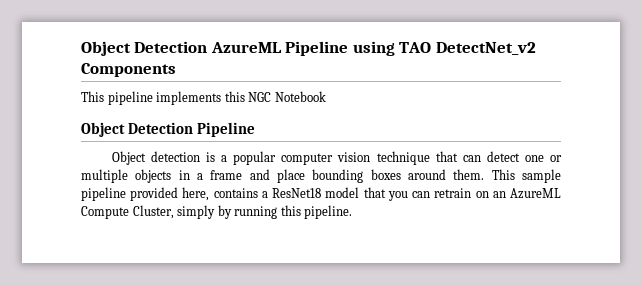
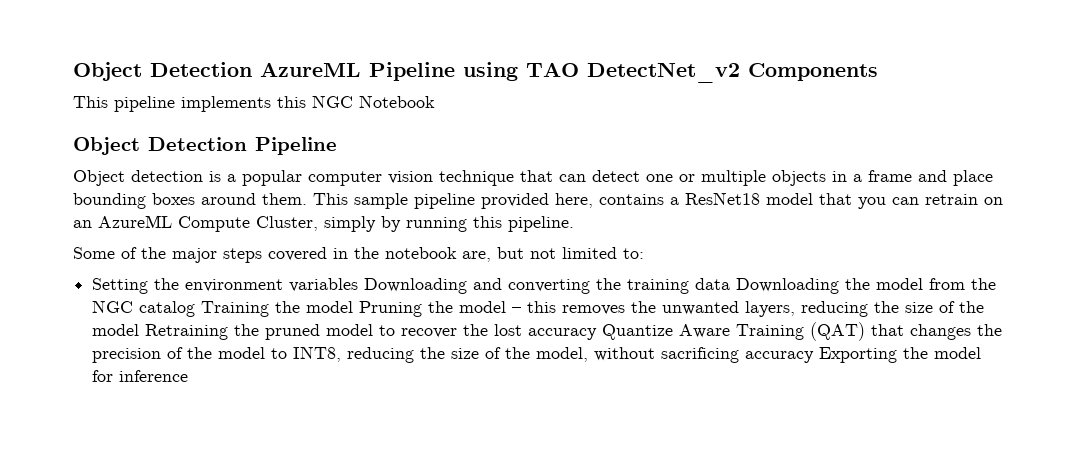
+ Some of the major steps covered in the notebook are, but not limited to:
+ Setting the environment variables Downloading and converting the training data Downloading the model from the NGC catalog Training the model Pruning the model – this removes the unwanted layers, reducing the size of the model Retraining the pruned model to recover the lost accuracy Quantize Aware Training (QAT) that changes the precision of the model to INT8, reducing the size of the model, without sacrificing accuracy Exporting the model for inference

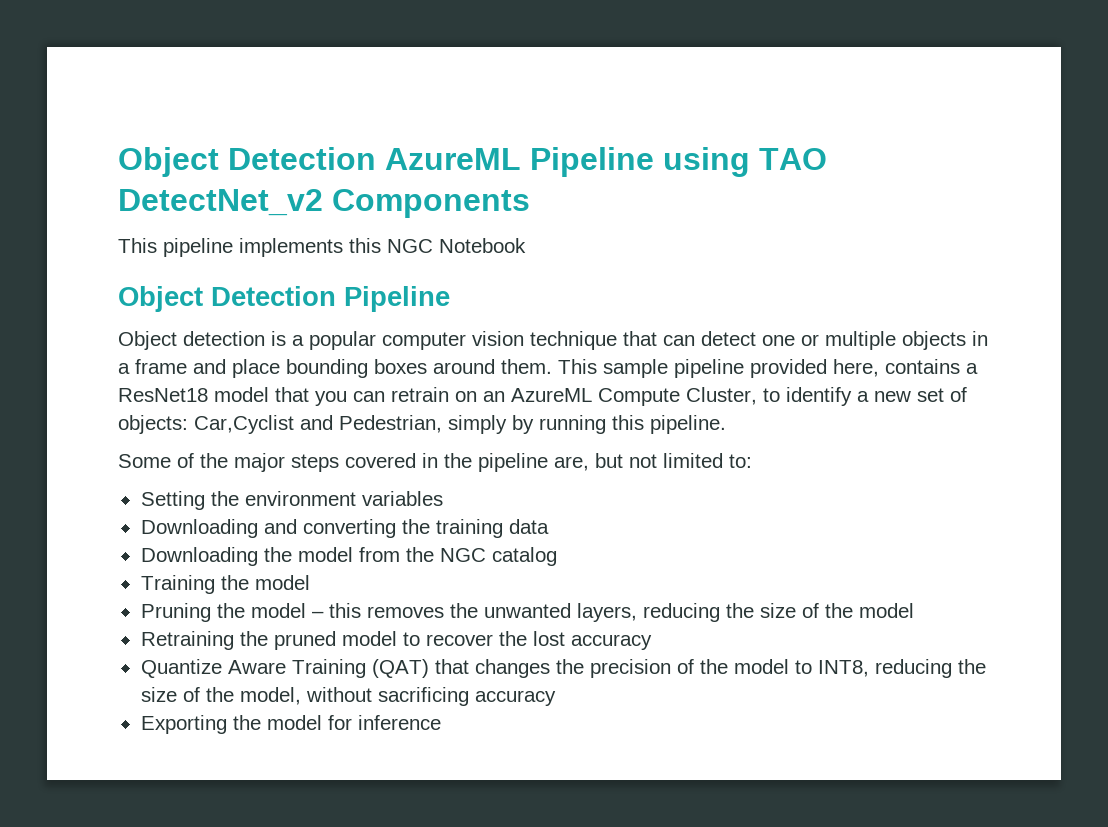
- This sample pipeline provided here, contains a ResNet18 model that you can retrain on an AzureML Compute Cluster, simply by running this pipeline.
+ This sample pipeline provided here, contains a ResNet18 model that you can retrain on an AzureML Compute Cluster, to identify a new set of objects: Car,Cyclist and Pedestrian, simply by running this pipeline.
- Some of the major steps covered in the notebook are, but not limited to:
+ Some of the major steps covered in the pipeline are, but not limited to:
- Setting the environment variables Downloading and converting the training data Downloading the model from the NGC catalog Training the model Pruning the model – this removes the unwanted layers, reducing the size of the model Retraining the pruned model to recover the lost accuracy Quantize Aware Training (QAT) that changes the precision of the model to INT8, reducing the size of the model, without sacrificing accuracy Exporting the model for inference
+ Setting the environment variables
+ Downloading and converting the training data
+ Downloading the model from the NGC catalog
+ Training the model
+ Pruning the model – this removes the unwanted layers, reducing the size of the model
+ Retraining the pruned model to recover the lost accuracy
+ Quantize Aware Training (QAT) that changes the precision of the model to INT8, reducing the size of the model, without sacrificing accuracy
+ Exporting the model for inference

